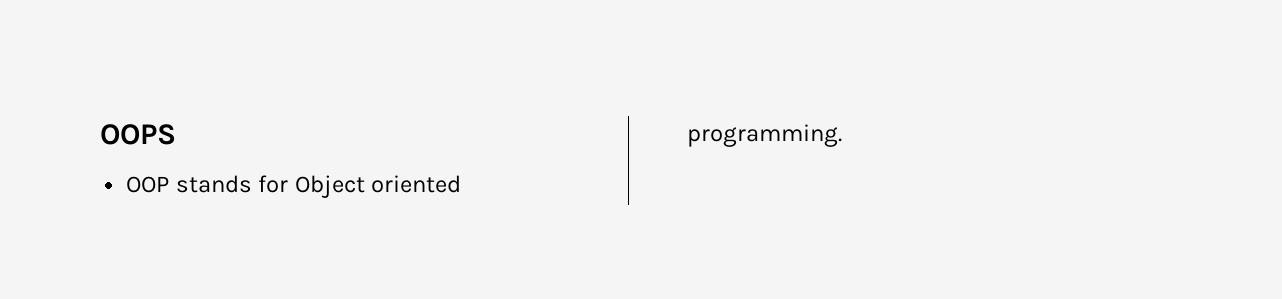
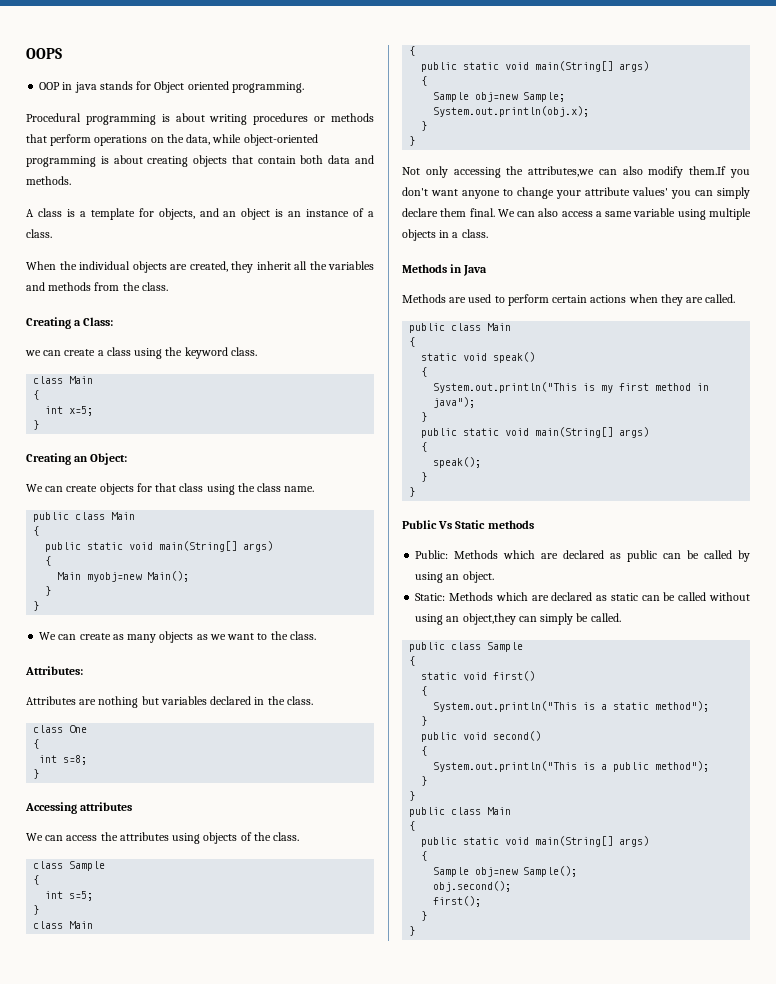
- OOP stands for Object oriented programming.
+ OOP in java stands for Object oriented programming.
+ Procedural programming is about writing procedures or methods that perform operations on the data, while object-oriented programming is about creating objects that contain both data and methods.
+ A class is a template for objects, and an object is an instance of a class.
+ When the individual objects are created, they inherit all the variables and methods from the class.
+ Creating a Class:
+ we can create a class using the keyword class.
+ class Main
+ {
+ int x=5;
+ }
+ Creating an Object:
+ We can create objects for that class using the class name.
+ public class Main
+ {
+ public static void main(String[] args)
+ {
+ Main myobj=new Main();
+ }
+ }
+ We can create as many objects as we want to the class.
+ Attributes:
+ Attributes are nothing but variables declared in the class.
+ class One
+ {
+ int s=8;
+ }
+ Accessing attributes
+ We can access the attributes using objects of the class.
+ class Sample
+ {
+ int s=5;
+ }
+ class Main
+ {
+ public static void main(String[] args)
+ {
+ Sample obj=new Sample;
+ System.out.println(obj.x);
+ }
+ }
+ Not only accessing the attributes,we can also modify them.If you don't want anyone to change your attribute values' you can simply declare them final. We can also access a same variable using multiple objects in a class.
+ Methods in Java
+ Methods are used to perform certain actions when they are called.
+ public class Main
+ {
+ static void speak()
+ {
+ System.out.println("This is my first method in java");
+ }
+ public static void main(String[] args)
+ {
+ speak();
+ }
+ }
+ Public Vs Static methods
+ Public: Methods which are declared as public can be called by using an object.
+ Static: Methods which are declared as static can be called without using an object,they can simply be called.
+ public class Sample
+ {
+ static void first()
+ {
+ System.out.println("This is a static method");
+ }
+ public void second()
+ {
+ System.out.println("This is a public method");
+ }
+ }
+ public class Main
+ {
+ public static void main(String[] args)
+ {
+ Sample obj=new Sample();
+ obj.second();
+ first();
+ }
+ }

